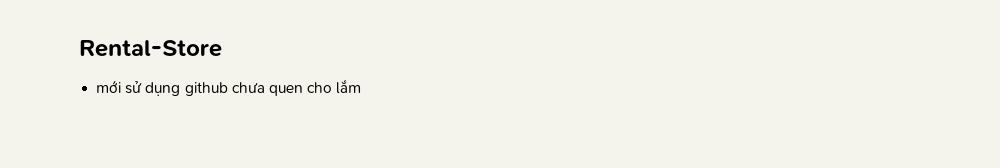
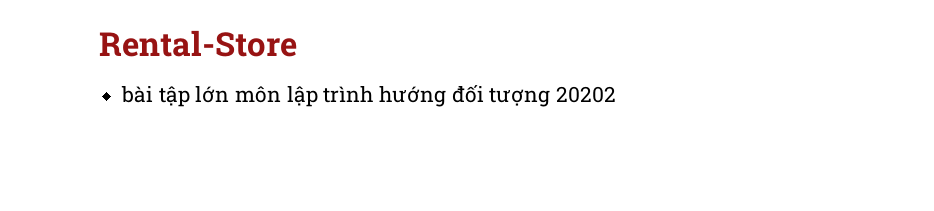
- mới sử dụng github chưa quen cho lắm
+ bài tập lớn môn lập trình hướng đối tượng 20202

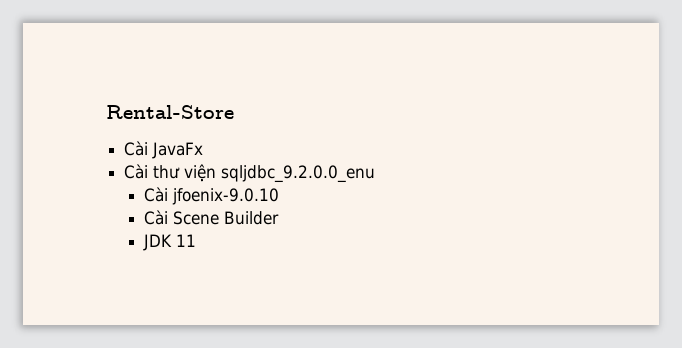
- bài tập lớn môn lập trình hướng đối tượng 20202
+ Cài JavaFx
+ Cài thư viện sqljdbc_9.2.0.0_enu
+ Cài jfoenix-9.0.10
+ Cài Scene Builder
+ JDK 11

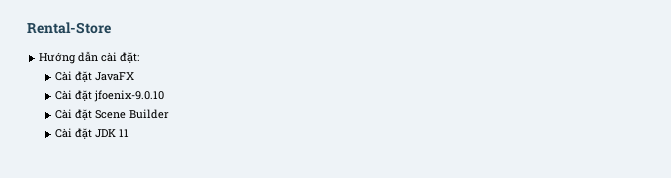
- Cài JavaFx
- Cài thư viện sqljdbc_9.2.0.0_enu
- Cài jfoenix-9.0.10
+ Hướng dẫn cài đặt:
+ Cài đặt JavaFX
+ Cài đặt jfoenix-9.0.10
- Cài Scene Builder
+ Cài đặt Scene Builder
- JDK 11
+ Cài đặt JDK 11

